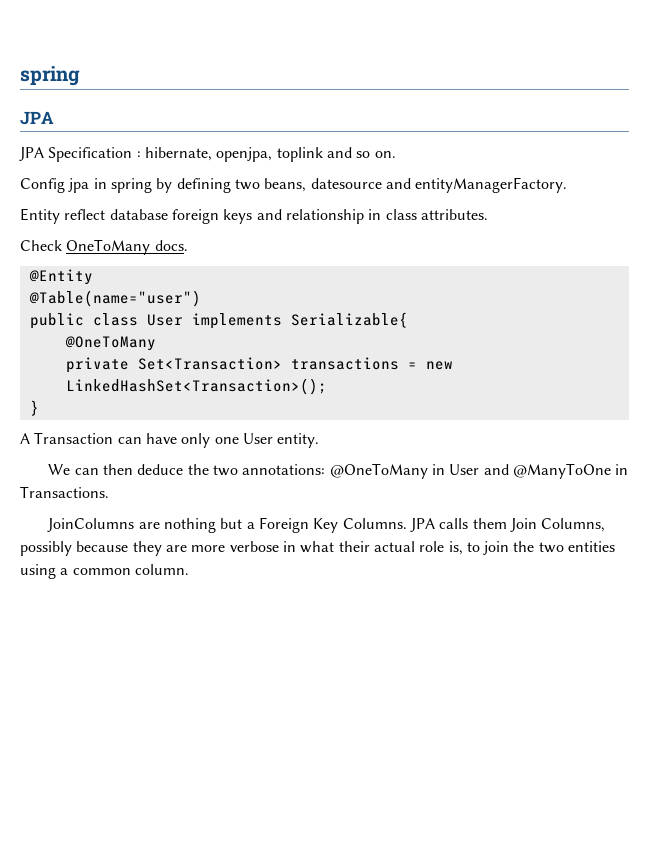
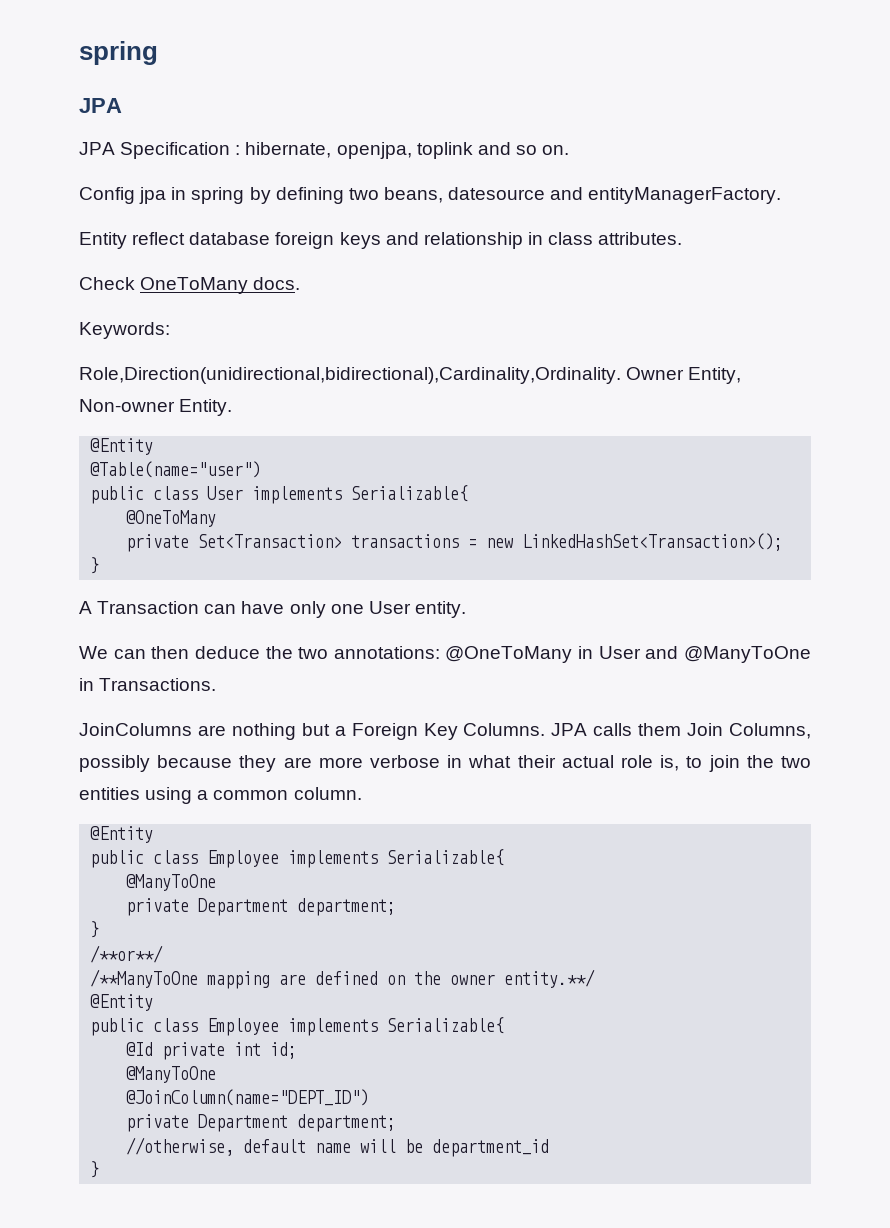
+ Keywords:
+ Role,Direction(unidirectional,bidirectional),Cardinality,Ordinality. Owner Entity, Non-owner Entity.
  JPA calls them Join Columns, possibly because they are more verbose in what their actual role is, to join the two entities using a common column.
+ @Entity
+ public class Employee implements Serializable{
+ @ManyToOne
+ private Department department;
+ }
+ /**or**/
+ /**ManyToOne mapping are defined on the owner entity.**/
+ @Entity
+ public class Employee implements Serializable{
+ @Id private int id;
+ @ManyToOne
+ @JoinColumn(name="DEPT_ID")
+ private Department department;
+ //otherwise, default name will be department_id
+ }

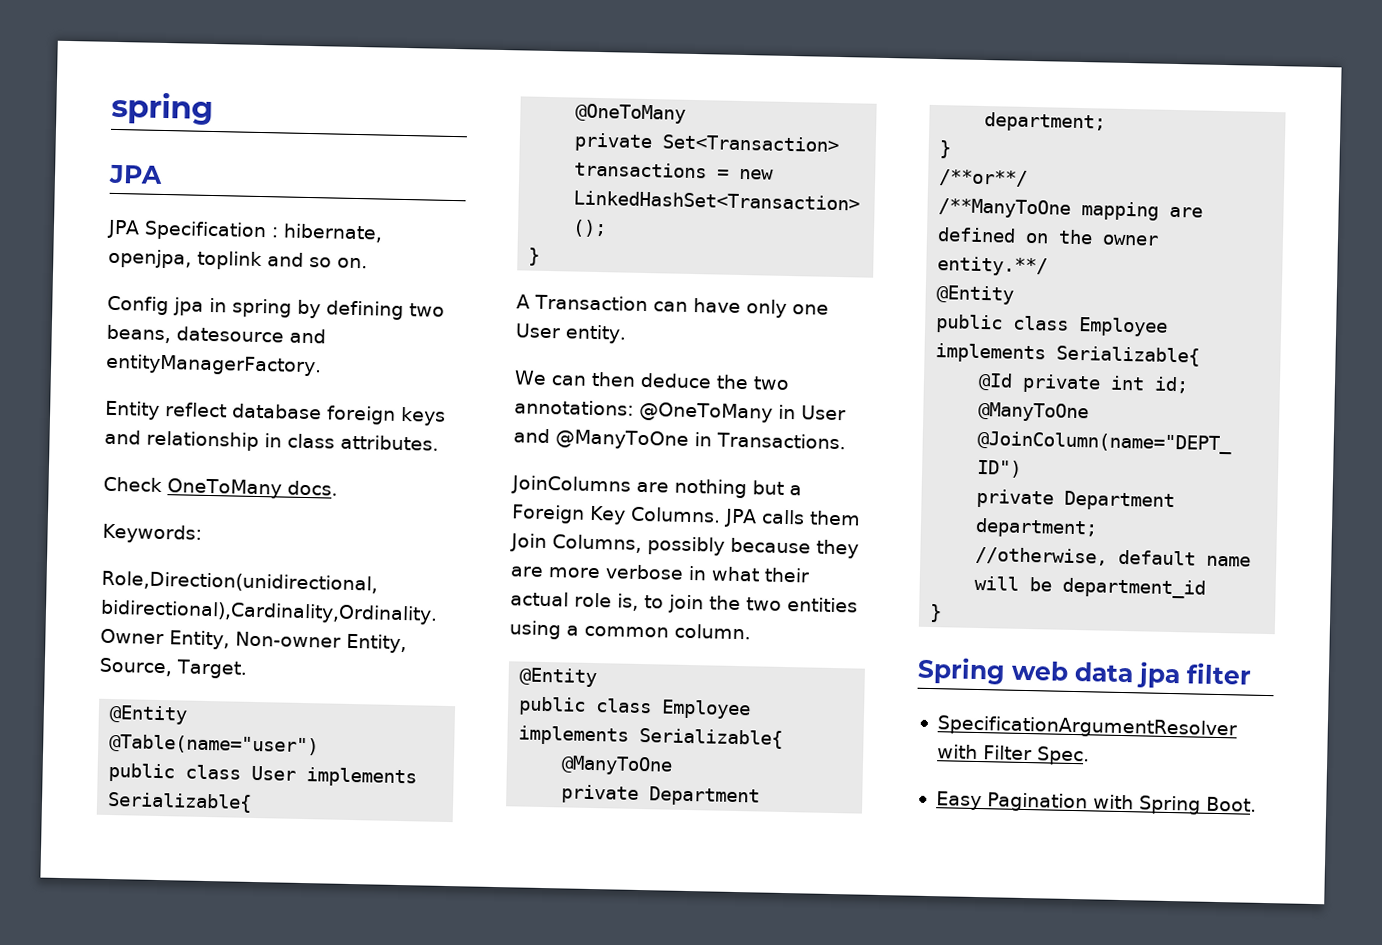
- Owner Entity, Non-owner Entity.
+ Owner Entity, Non-owner Entity, Source, Target.
+ Spring web data jpa filter
+ SpecificationArgumentResolver with Filter Spec.
+ Easy Pagination with Spring Boot.

